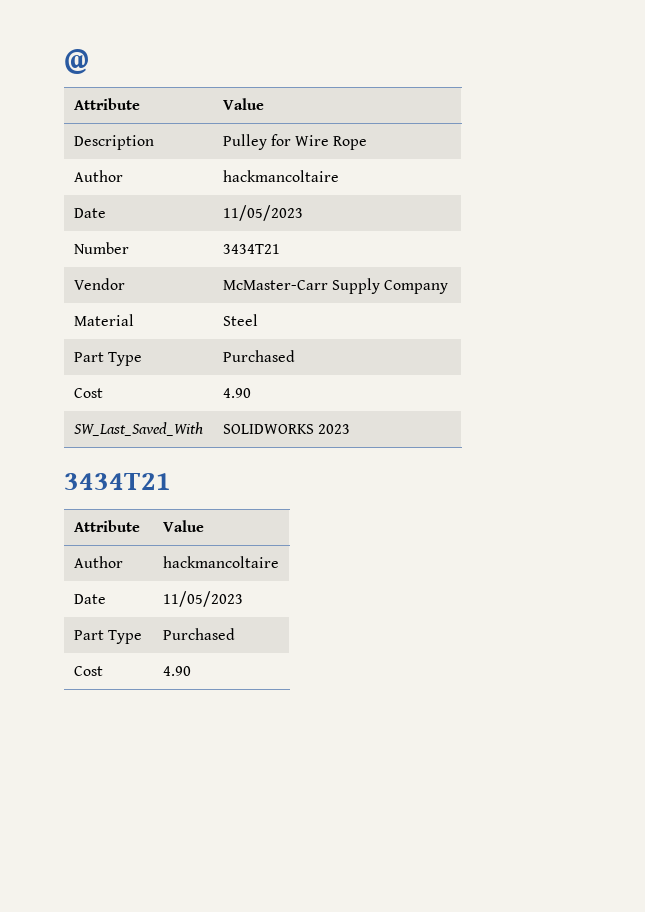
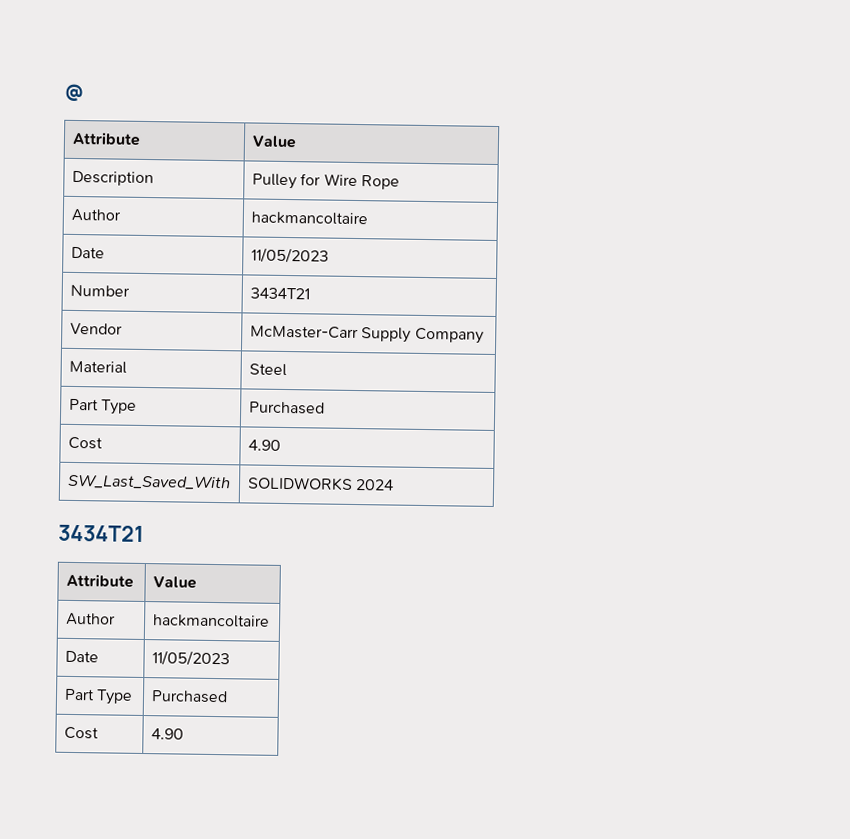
- SW_Last_Saved_With | SOLIDWORKS 2023
+ SW_Last_Saved_With | SOLIDWORKS 2024

